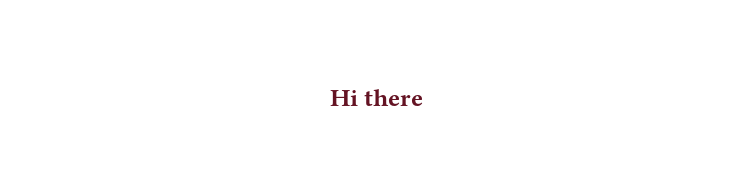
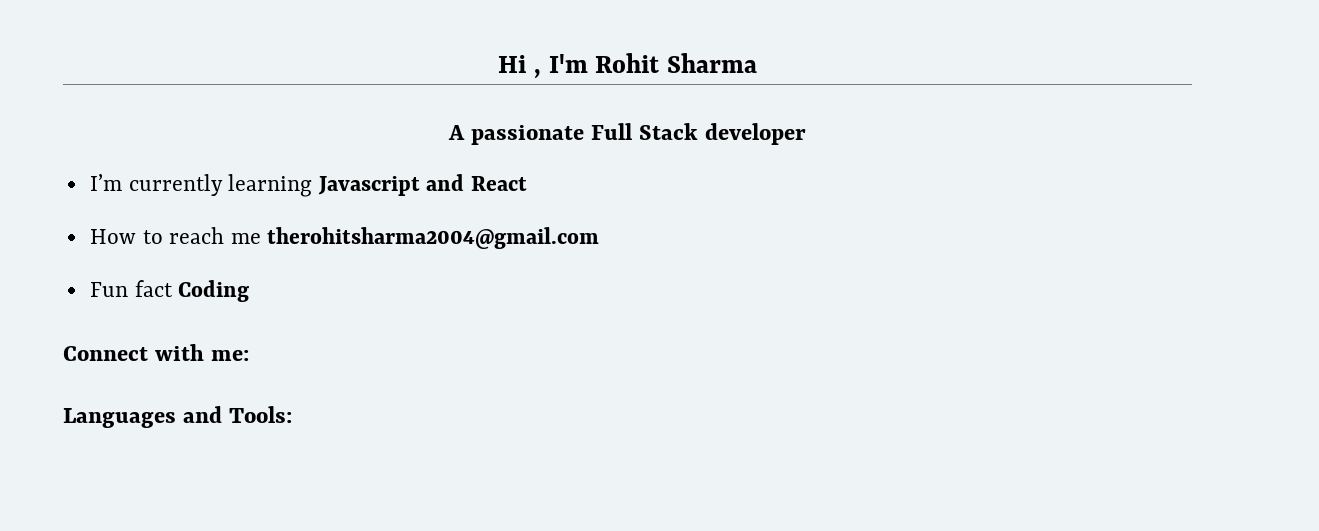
- Hi there
+ Hi , I'm Rohit Sharma
+ A passionate Full Stack developer
+ I’m currently learning Javascript and React
+ How to reach me therohitsharma2004@gmail.com
+ Fun fact Coding
+ Connect with me:
+ Languages and Tools:

